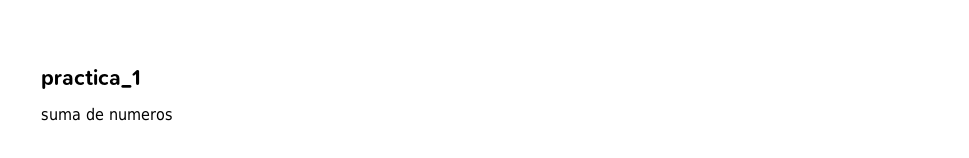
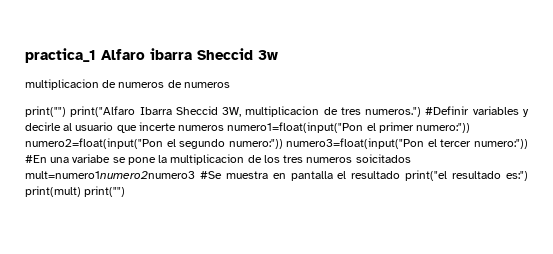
- practica_1
- suma de numeros
+ practica_1 Alfaro ibarra Sheccid 3w
+ multiplicacion de numeros de numeros
+ print("") print("Alfaro Ibarra Sheccid 3W, multiplicacion de tres numeros.") #Definir variables y decirle al usuario que incerte numeros numero1=float(input("Pon el primer numero:")) numero2=float(input("Pon el segundo numero:")) numero3=float(input("Pon el tercer numero:")) #En una variabe se pone la multiplicacion de los tres numeros soicitados mult=numero1numero2numero3 #Se muestra en pantalla el resultado print("el resultado es:") print(mult) print("")

